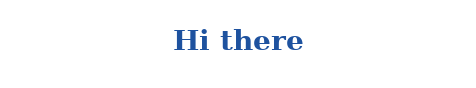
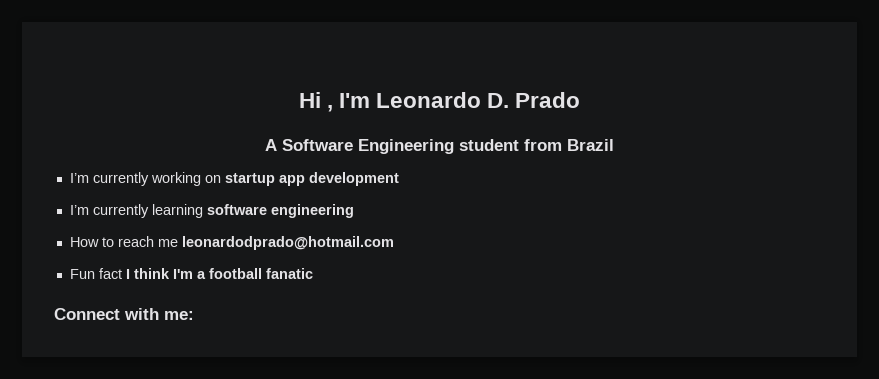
- Hi there
+ Hi , I'm Leonardo D. Prado
+ A Software Engineering student from Brazil
+ I’m currently working on startup app development
+ I’m currently learning software engineering
+ How to reach me leonardodprado@hotmail.com
+ Fun fact I think I'm a football fanatic
+ Connect with me:

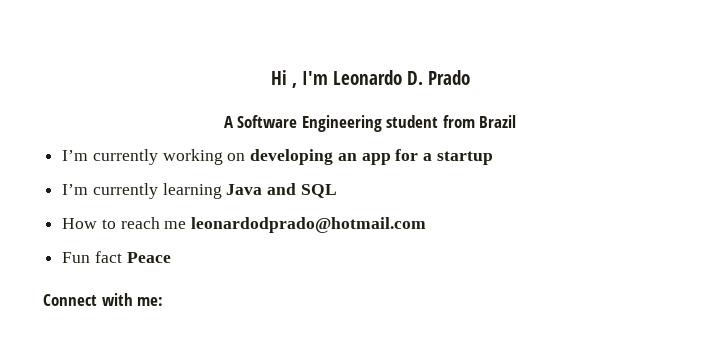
- I’m currently working on startup app development
+ I’m currently working on developing an app for a startup
- I’m currently learning software engineering
+ I’m currently learning Java and SQL
- Fun fact I think I'm a football fanatic
+ Fun fact Peace

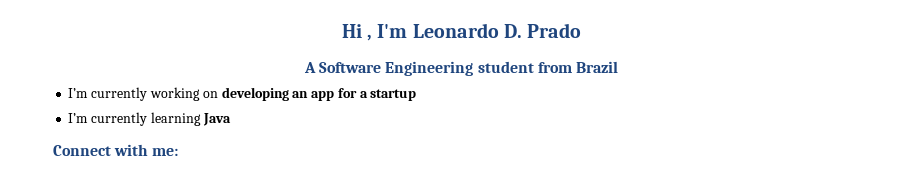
- I’m currently learning Java and SQL
- How to reach me leonardodprado@hotmail.com
- Fun fact Peace
+ I’m currently learning Java

